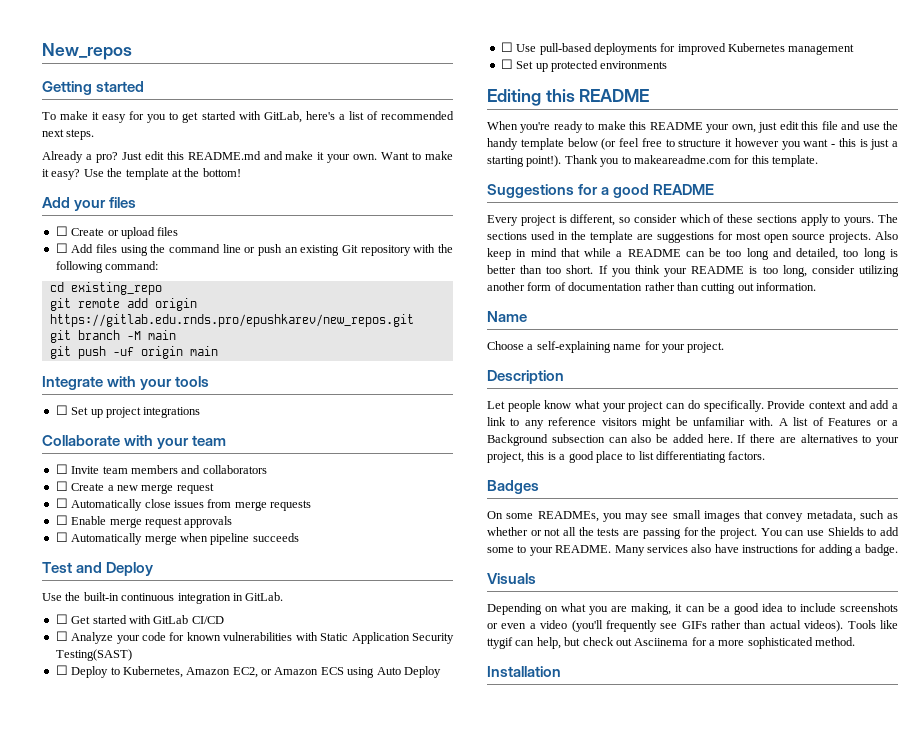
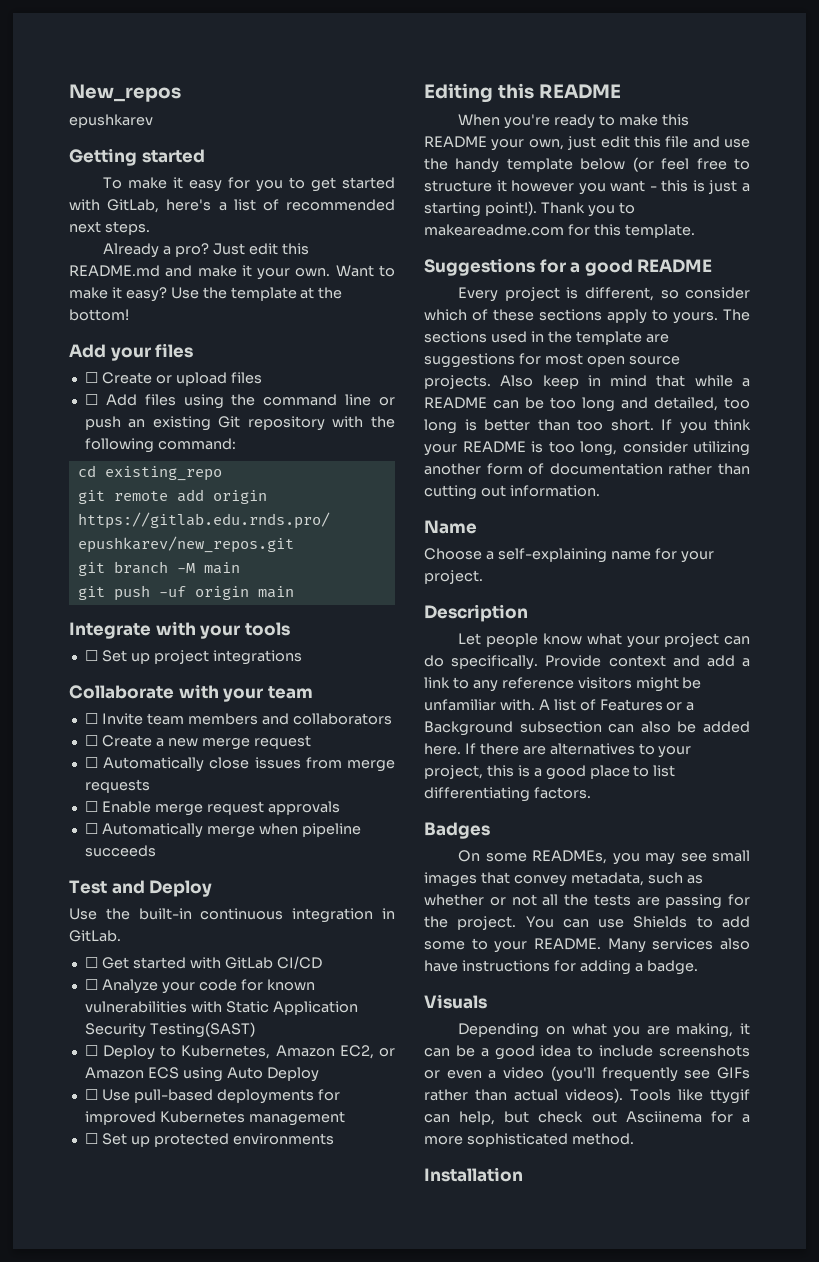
+ epushkarev

